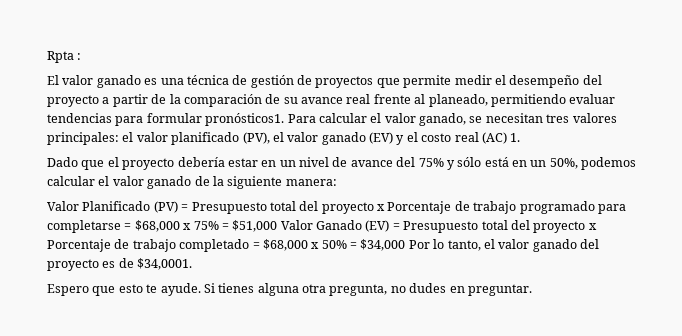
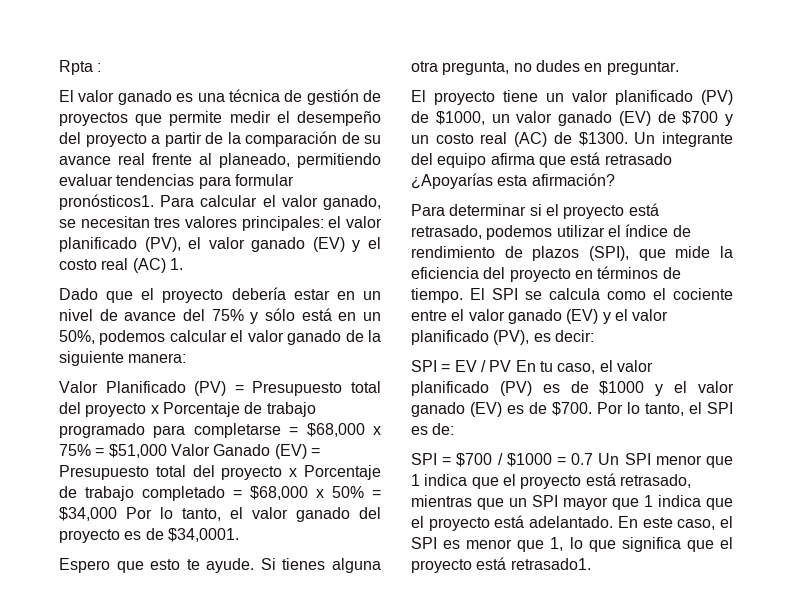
+ El proyecto tiene un valor planificado (PV) de $1000, un valor ganado (EV) de $700 y un costo real (AC) de $1300. Un integrante del equipo afirma que está retrasado ¿Apoyarías esta afirmación?
+ Para determinar si el proyecto está retrasado, podemos utilizar el índice de rendimiento de plazos (SPI), que mide la eficiencia del proyecto en términos de tiempo. El SPI se calcula como el cociente entre el valor ganado (EV) y el valor planificado (PV), es decir:
+ SPI = EV / PV En tu caso, el valor planificado (PV) es de $1000 y el valor ganado (EV) es de $700. Por lo tanto, el SPI es de:
+ SPI = $700 / $1000 = 0.7 Un SPI menor que 1 indica que el proyecto está retrasado, mientras que un SPI mayor que 1 indica que el proyecto está adelantado. En este caso, el SPI es menor que 1, lo que significa que el proyecto está retrasado1.

